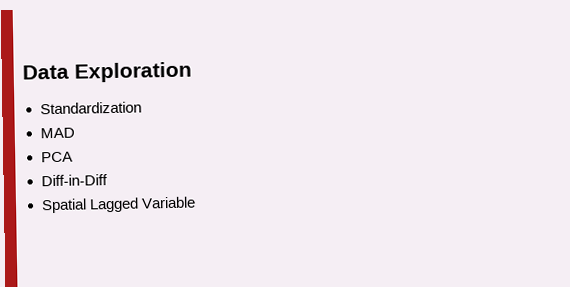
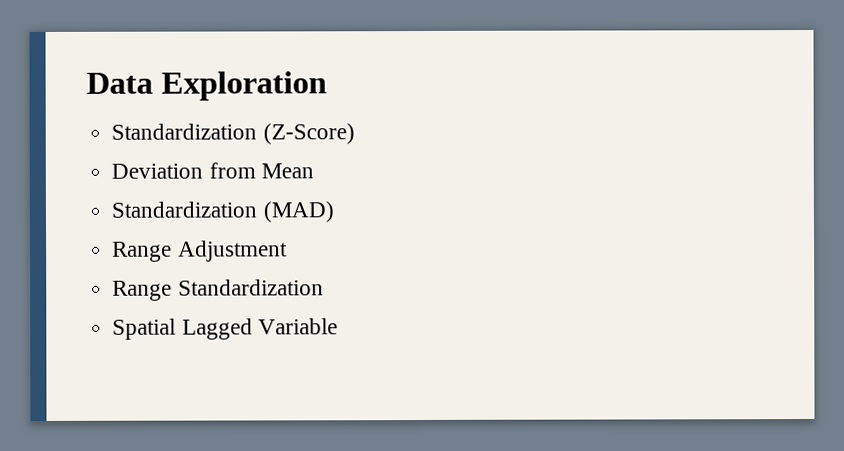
- Standardization
- MAD
- PCA
- Diff-in-Diff
+ Standardization (Z-Score)
+ Deviation from Mean
+ Standardization (MAD)
+ Range Adjustment
+ Range Standardization

